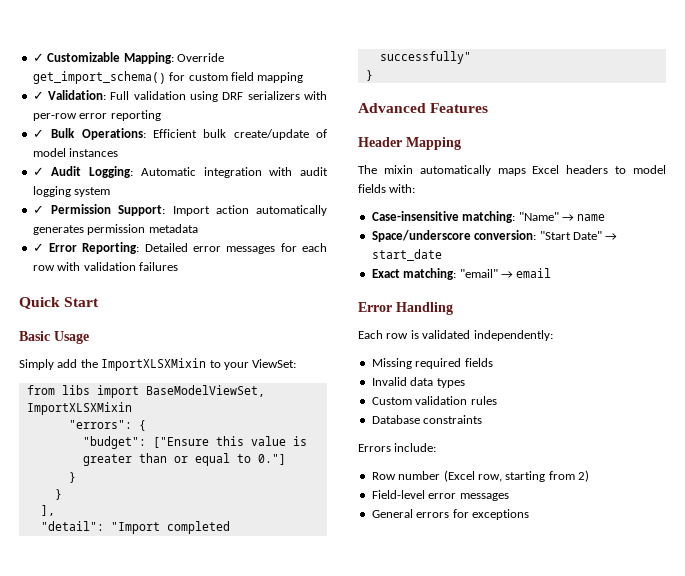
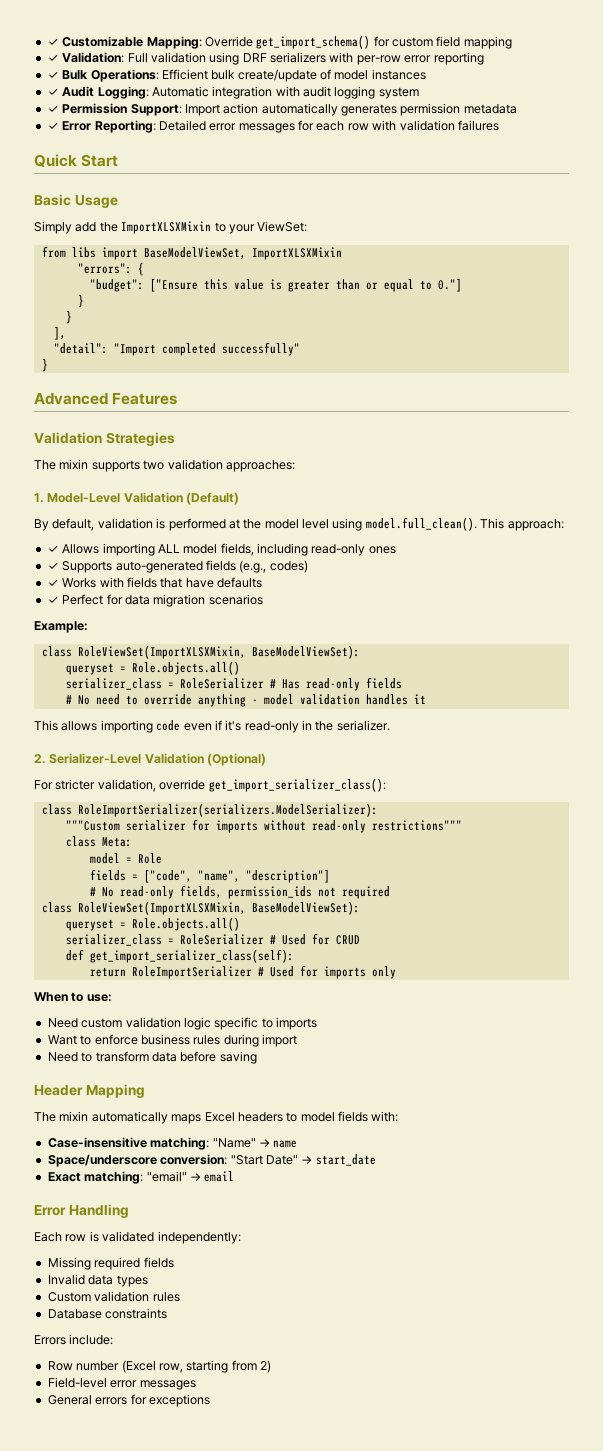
+ Validation Strategies
+ The mixin supports two validation approaches:
+ 1. Model-Level Validation (Default)
+ By default, validation is performed at the model level using model.full_clean(). This approach:
+ ✓ Allows importing ALL model fields, including read-only ones
+ ✓ Supports auto-generated fields (e.g., codes)
+ ✓ Works with fields that have defaults
+ ✓ Perfect for data migration scenarios
+ Example:
+ class RoleViewSet(ImportXLSXMixin, BaseModelViewSet):
+ queryset = Role.objects.all()
+ serializer_class = RoleSerializer # Has read-only fields
+ # No need to override anything - model validation handles it
+ This allows importing code even if it's read-only in the serializer.
+ 2. Serializer-Level Validation (Optional)
+ For stricter validation, override get_import_serializer_class():
+ class RoleImportSerializer(serializers.ModelSerializer):
+ """Custom serializer for imports without read-only restrictions"""
+ class Meta:
+ model = Role
+ fields = ["code", "name", "description"]
+ # No read-only fields, permission_ids not required
+ class RoleViewSet(ImportXLSXMixin, BaseModelViewSet):
+ queryset = Role.objects.all()
+ serializer_class = RoleSerializer # Used for CRUD
+ def get_import_serializer_class(self):
+ return RoleImportSerializer # Used for imports only
+ When to use:
+ Need custom validation logic specific to imports
+ Want to enforce business rules during import
+ Need to transform data before saving

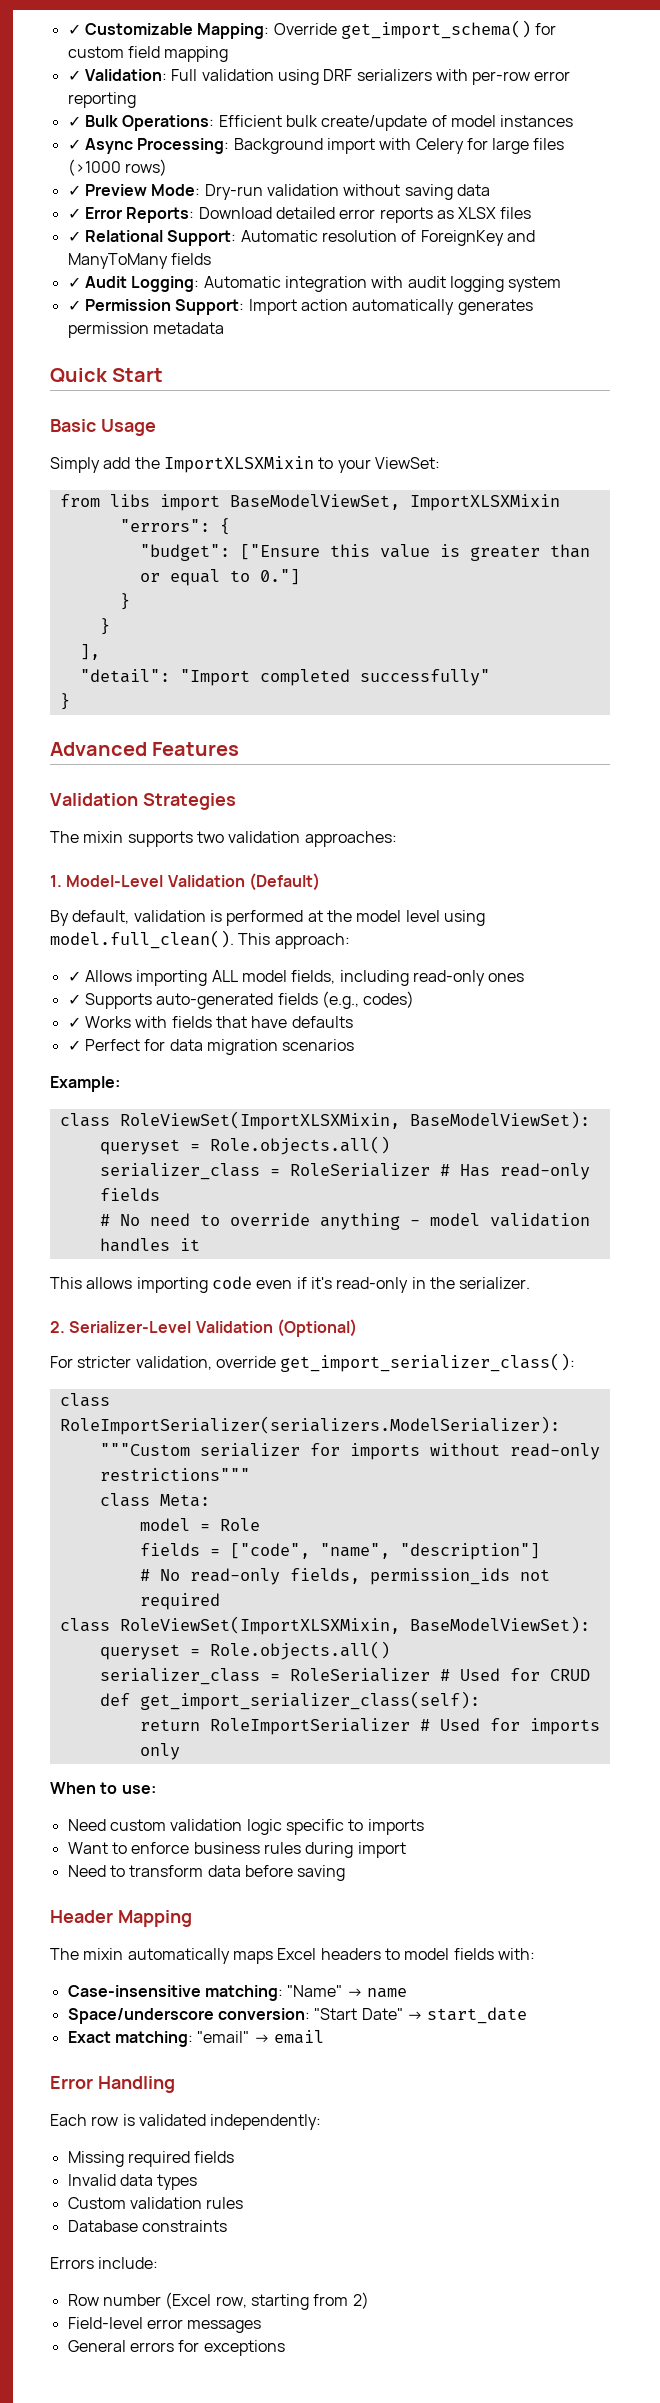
+ ✓ Async Processing: Background import with Celery for large files (>1000 rows)
+ ✓ Preview Mode: Dry-run validation without saving data
+ ✓ Error Reports: Download detailed error reports as XLSX files
+ ✓ Relational Support: Automatic resolution of ForeignKey and ManyToMany fields
- ✓ Error Reporting: Detailed error messages for each row with validation failures

